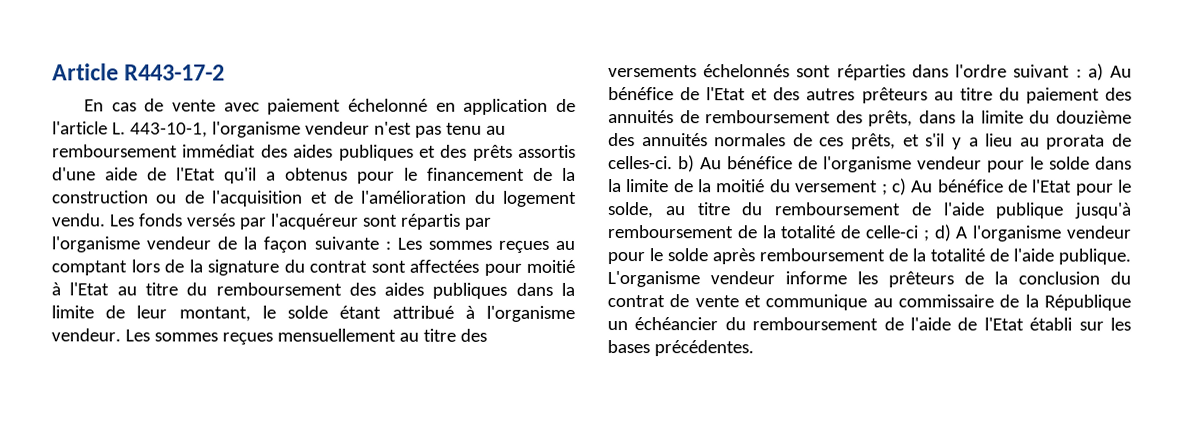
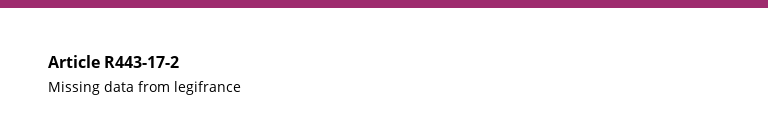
- En cas de vente avec paiement échelonné en application de l'article L. 443-10-1, l'organisme vendeur n'est pas tenu au remboursement immédiat des aides publiques et des prêts assortis d'une aide de l'Etat qu'il a obtenus pour le financement de la construction ou de l'acquisition et de l'amélioration du logement vendu. Les fonds versés par l'acquéreur sont répartis par l'organisme vendeur de la façon suivante : Les sommes reçues au comptant lors de la signature du contrat sont affectées pour moitié à l'Etat au titre du remboursement des aides publiques dans la limite de leur montant, le solde étant attribué à l'organisme vendeur. Les sommes reçues mensuellement au titre des versements échelonnés sont réparties dans l'ordre suivant : a) Au bénéfice de l'Etat et des autres prêteurs au titre du paiement des annuités de remboursement des prêts, dans la limite du douzième des annuités normales de ces prêts, et s'il y a lieu au prorata de celles-ci. b) Au bénéfice de l'organisme vendeur pour le solde dans la limite de la moitié du versement ; c) Au bénéfice de l'Etat pour le solde, au titre du remboursement de l'aide publique jusqu'à remboursement de la totalité de celle-ci ; d) A l'organisme vendeur pour le solde après remboursement de la totalité de l'aide publique. L'organisme vendeur informe les prêteurs de la conclusion du contrat de vente et communique au commissaire de la République un échéancier du remboursement de l'aide de l'Etat établi sur les bases précédentes.
+ Missing data from legifrance

